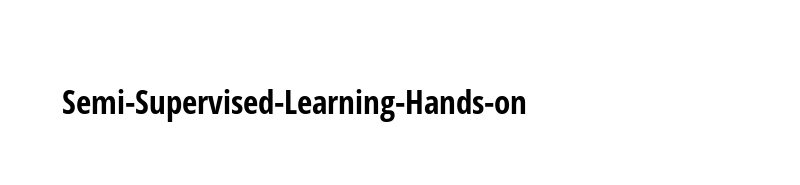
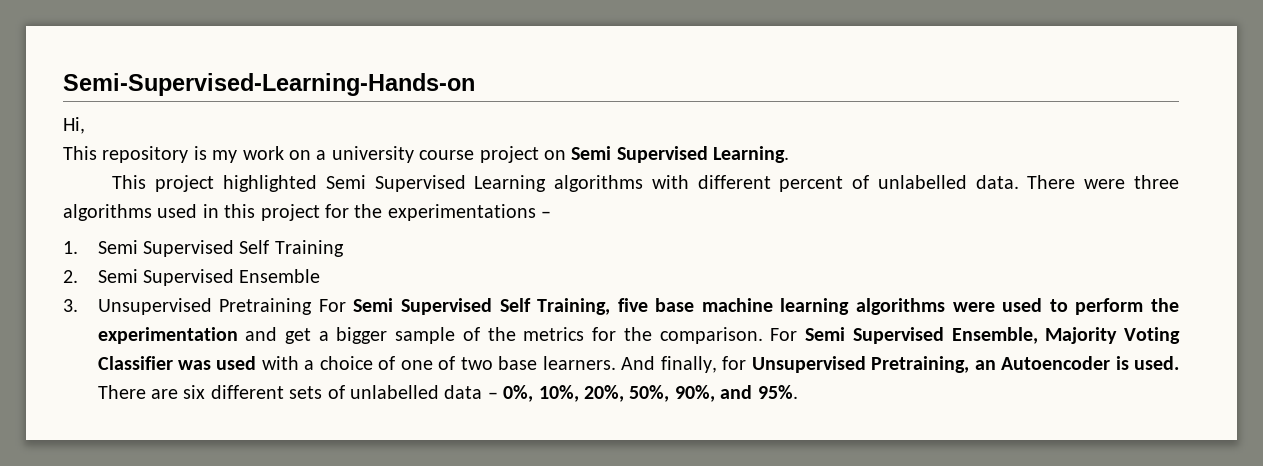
+ Hi,
+ This repository is my work on a university course project on Semi Supervised Learning.
+ This project highlighted Semi Supervised Learning algorithms with different percent of unlabelled data. There were three algorithms used in this project for the experimentations –
+ 1. Semi Supervised Self Training
+ 2. Semi Supervised Ensemble
+ 3. Unsupervised Pretraining For Semi Supervised Self Training, five base machine learning algorithms were used to perform the experimentation and get a bigger sample of the metrics for the comparison. For Semi Supervised Ensemble, Majority Voting Classifier was used with a choice of one of two base learners. And finally, for Unsupervised Pretraining, an Autoencoder is used. There are six different sets of unlabelled data – 0%, 10%, 20%, 50%, 90%, and 95%.

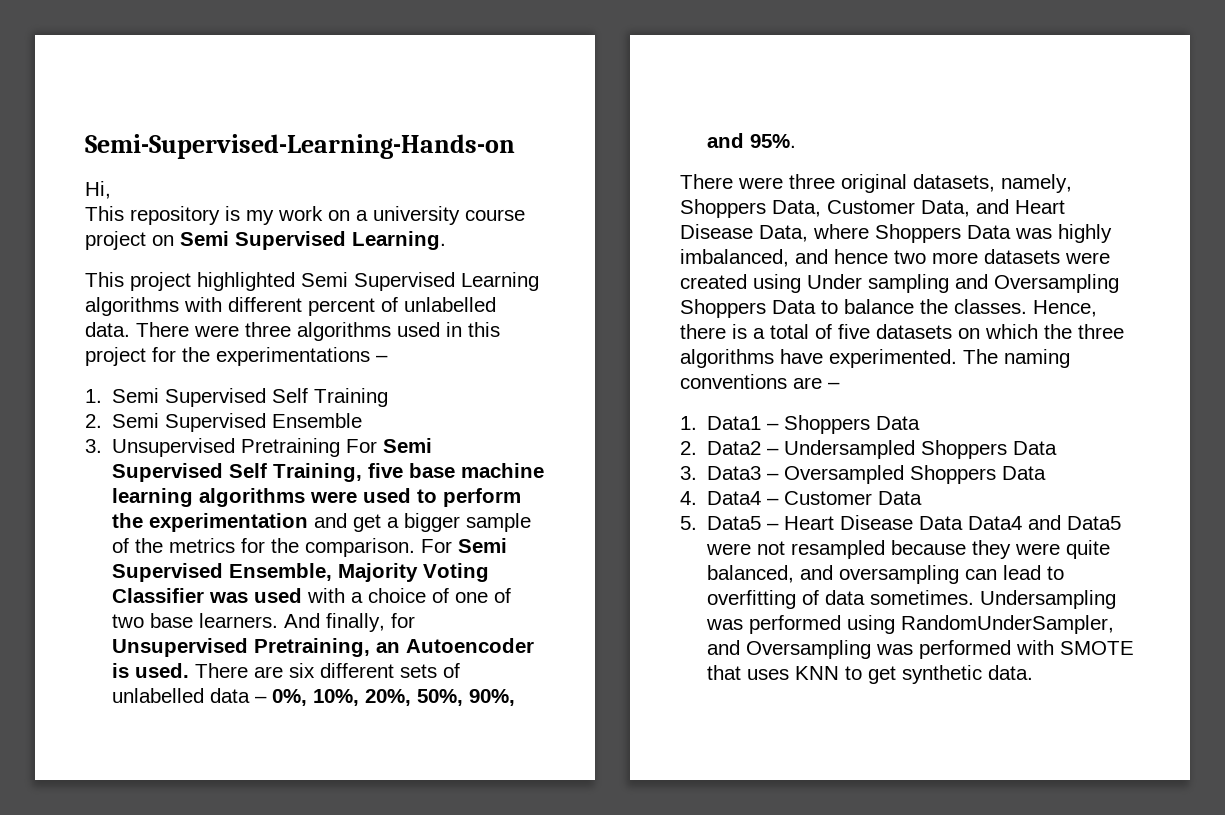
+ There were three original datasets, namely, Shoppers Data, Customer Data, and Heart Disease Data, where Shoppers Data was highly imbalanced, and hence two more datasets were created using Under sampling and Oversampling Shoppers Data to balance the classes. Hence, there is a total of five datasets on which the three algorithms have experimented. The naming conventions are –
+ 1. Data1 – Shoppers Data
+ 2. Data2 – Undersampled Shoppers Data
+ 3. Data3 – Oversampled Shoppers Data
+ 4. Data4 – Customer Data
+ 5. Data5 – Heart Disease Data Data4 and Data5 were not resampled because they were quite balanced, and oversampling can lead to overfitting of data sometimes. Undersampling was performed using RandomUnderSampler, and Oversampling was performed with SMOTE that uses KNN to get synthetic data.

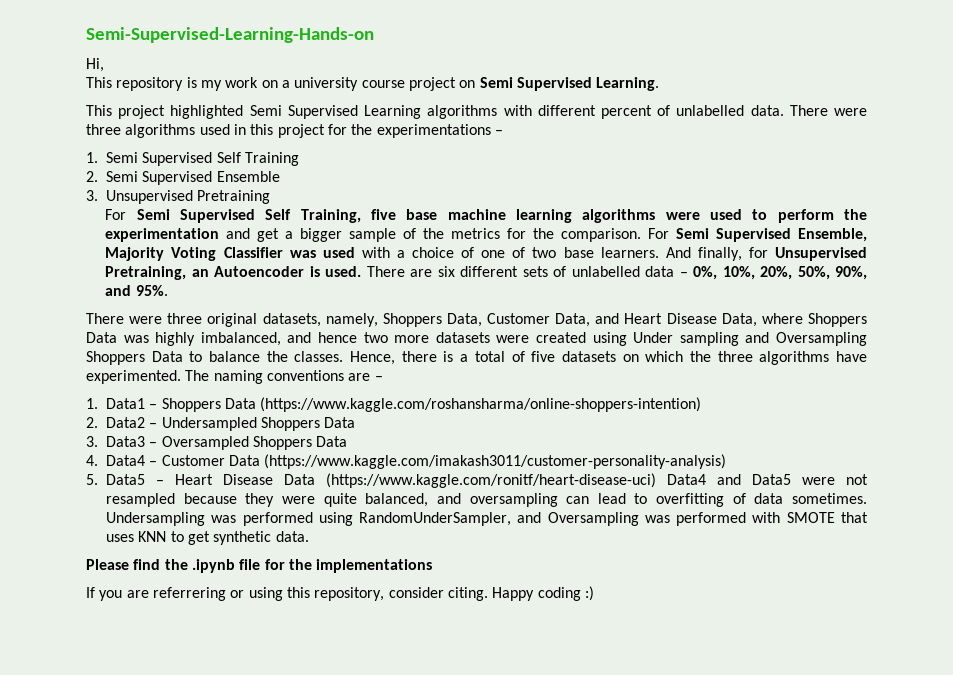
- 3. Unsupervised Pretraining For Semi Supervised Self Training, five base machine learning algorithms were used to perform the experimentation and get a bigger sample of the metrics for the comparison.
+ 3. Unsupervised Pretraining
+ For Semi Supervised Self Training, five base machine learning algorithms were used to perform the experimentation and get a bigger sample of the metrics for the comparison.
- 1. Data1 – Shoppers Data
+ 1. Data1 – Shoppers Data (https://www.kaggle.com/roshansharma/online-shoppers-intention)
- 4. Data4 – Customer Data
+ 4. Data4 – Customer Data (https://www.kaggle.com/imakash3011/customer-personality-analysis)
- 5. Data5 – Heart Disease Data Data4 and Data5 were not resampled because they were quite balanced, and oversampling can lead to overfitting of data sometimes.
+ 5. Data5 – Heart Disease Data (https://www.kaggle.com/ronitf/heart-disease-uci) Data4 and Data5 were not resampled because they were quite balanced, and oversampling can lead to overfitting of data sometimes.
+ Please find the .ipynb file for the implementations
+ If you are referrering or using this repository, consider citing. Happy coding :)

